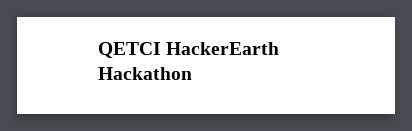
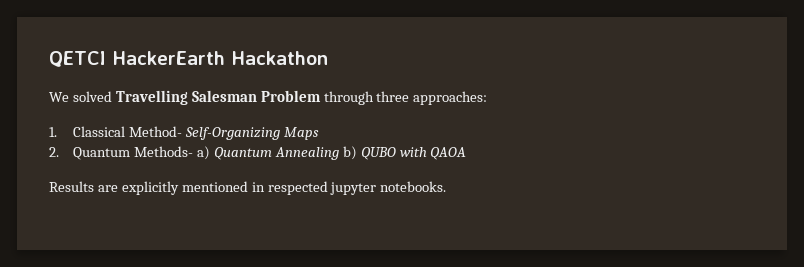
+ We solved Travelling Salesman Problem through three approaches:
+ 1. Classical Method- Self-Organizing Maps
+ 2. Quantum Methods- a) Quantum Annealing b) QUBO with QAOA
+ Results are explicitly mentioned in respected jupyter notebooks.

